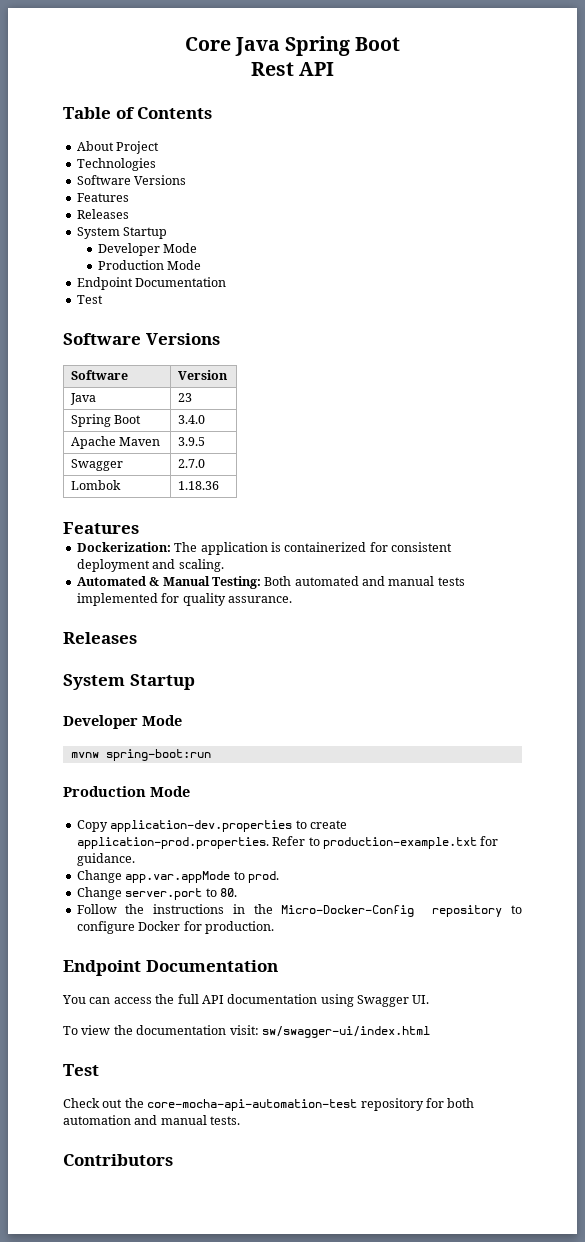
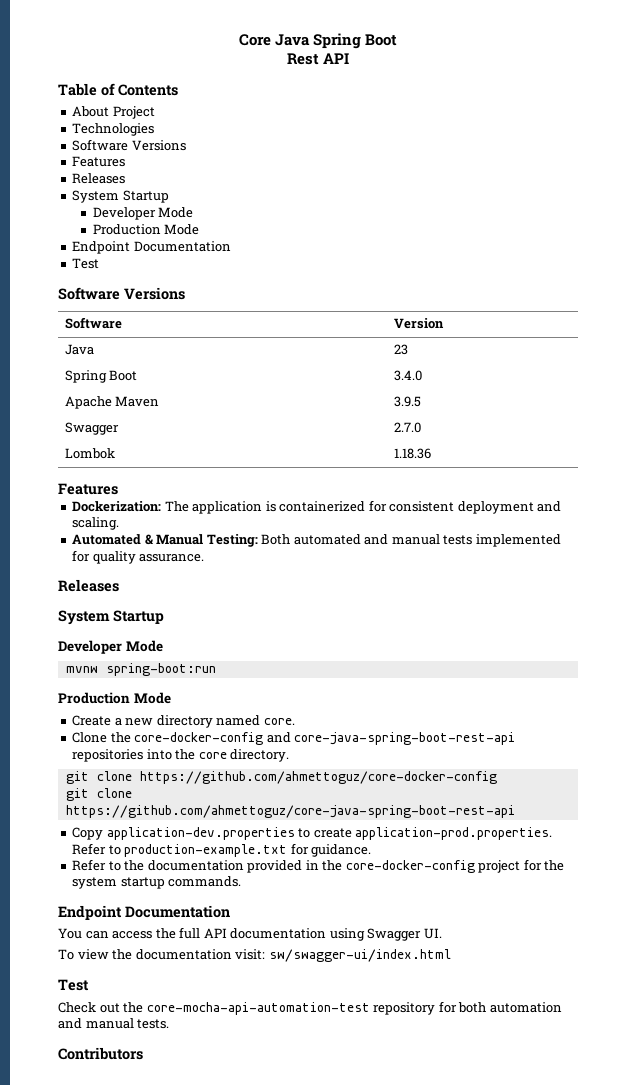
+ Create a new directory named core.
+ Clone the core-docker-config and core-java-spring-boot-rest-api repositories into the core directory.
+ git clone https://github.com/ahmettoguz/core-docker-config
+ git clone https://github.com/ahmettoguz/core-java-spring-boot-rest-api
- Change app.var.appMode to prod.
- Change server.port to 80.
- Follow the instructions in the Micro-Docker-Config repository to configure Docker for production.
+ Refer to the documentation provided in the core-docker-config project for the system startup commands.

